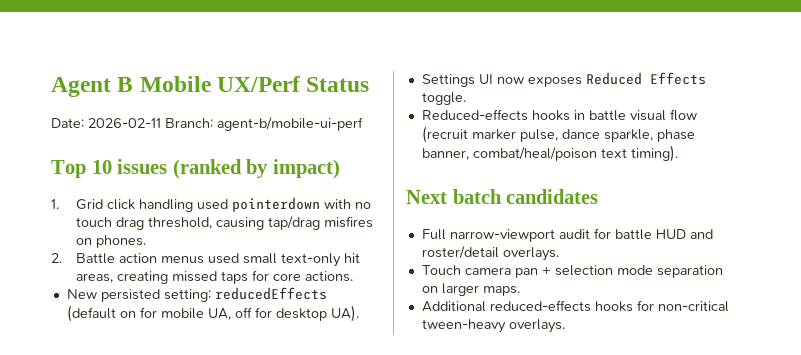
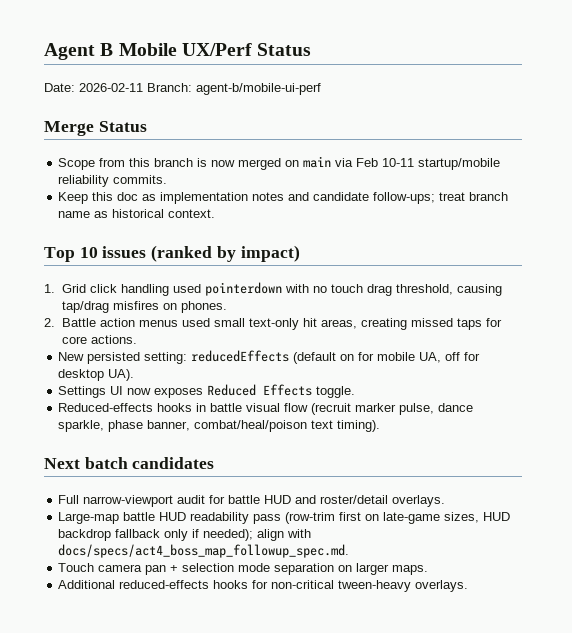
+ Merge Status
+ Scope from this branch is now merged on main via Feb 10-11 startup/mobile reliability commits.
+ Keep this doc as implementation notes and candidate follow-ups; treat branch name as historical context.
+ Large-map battle HUD readability pass (row-trim first on late-game sizes, HUD backdrop fallback only if needed); align with docs/specs/act4_boss_map_followup_spec.md.

